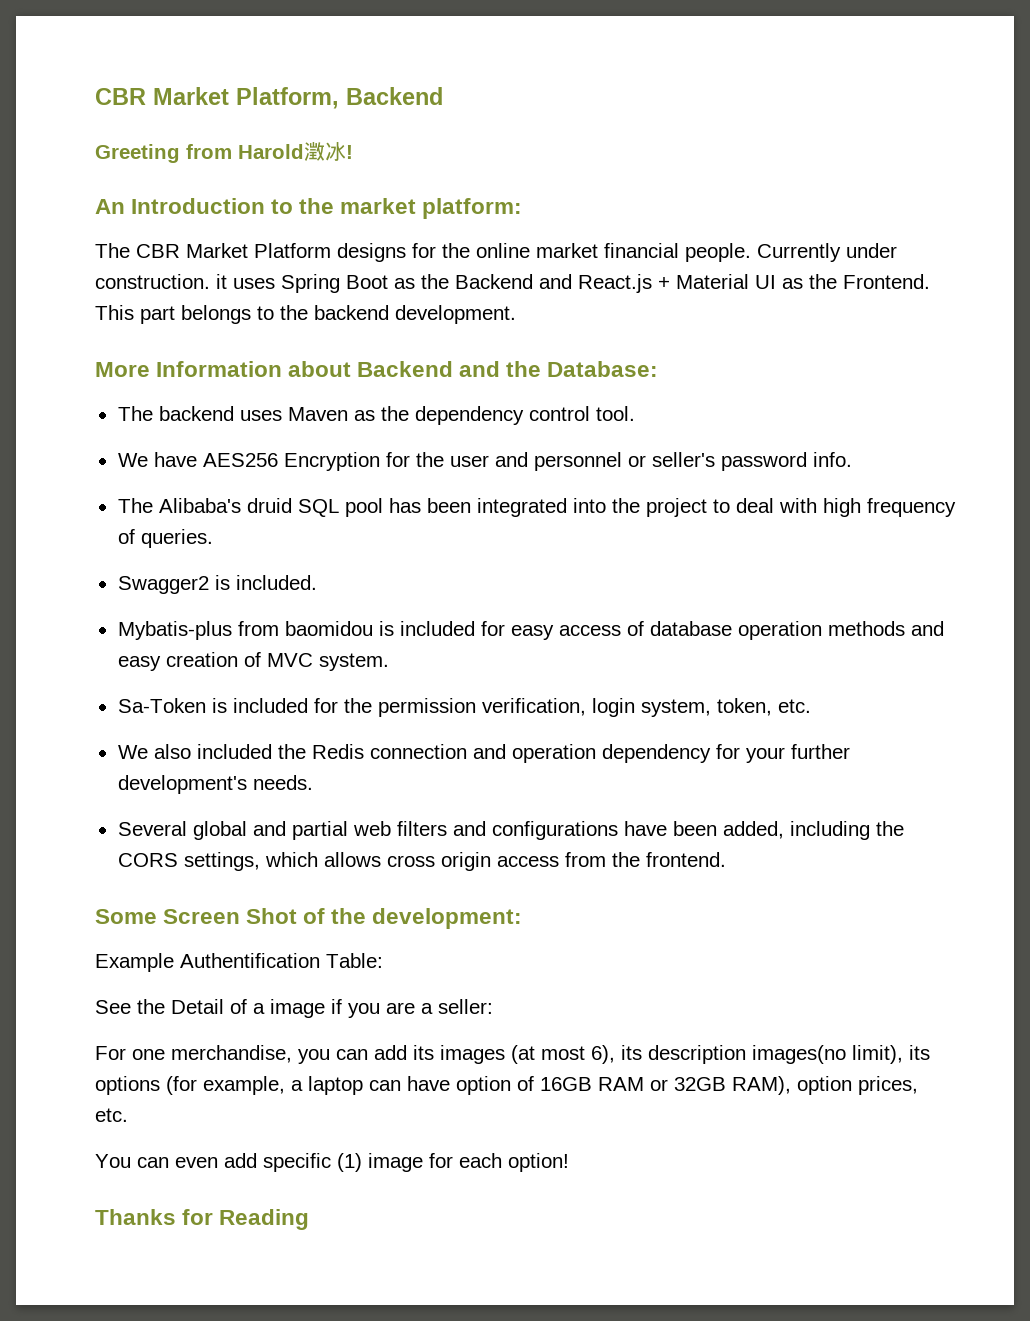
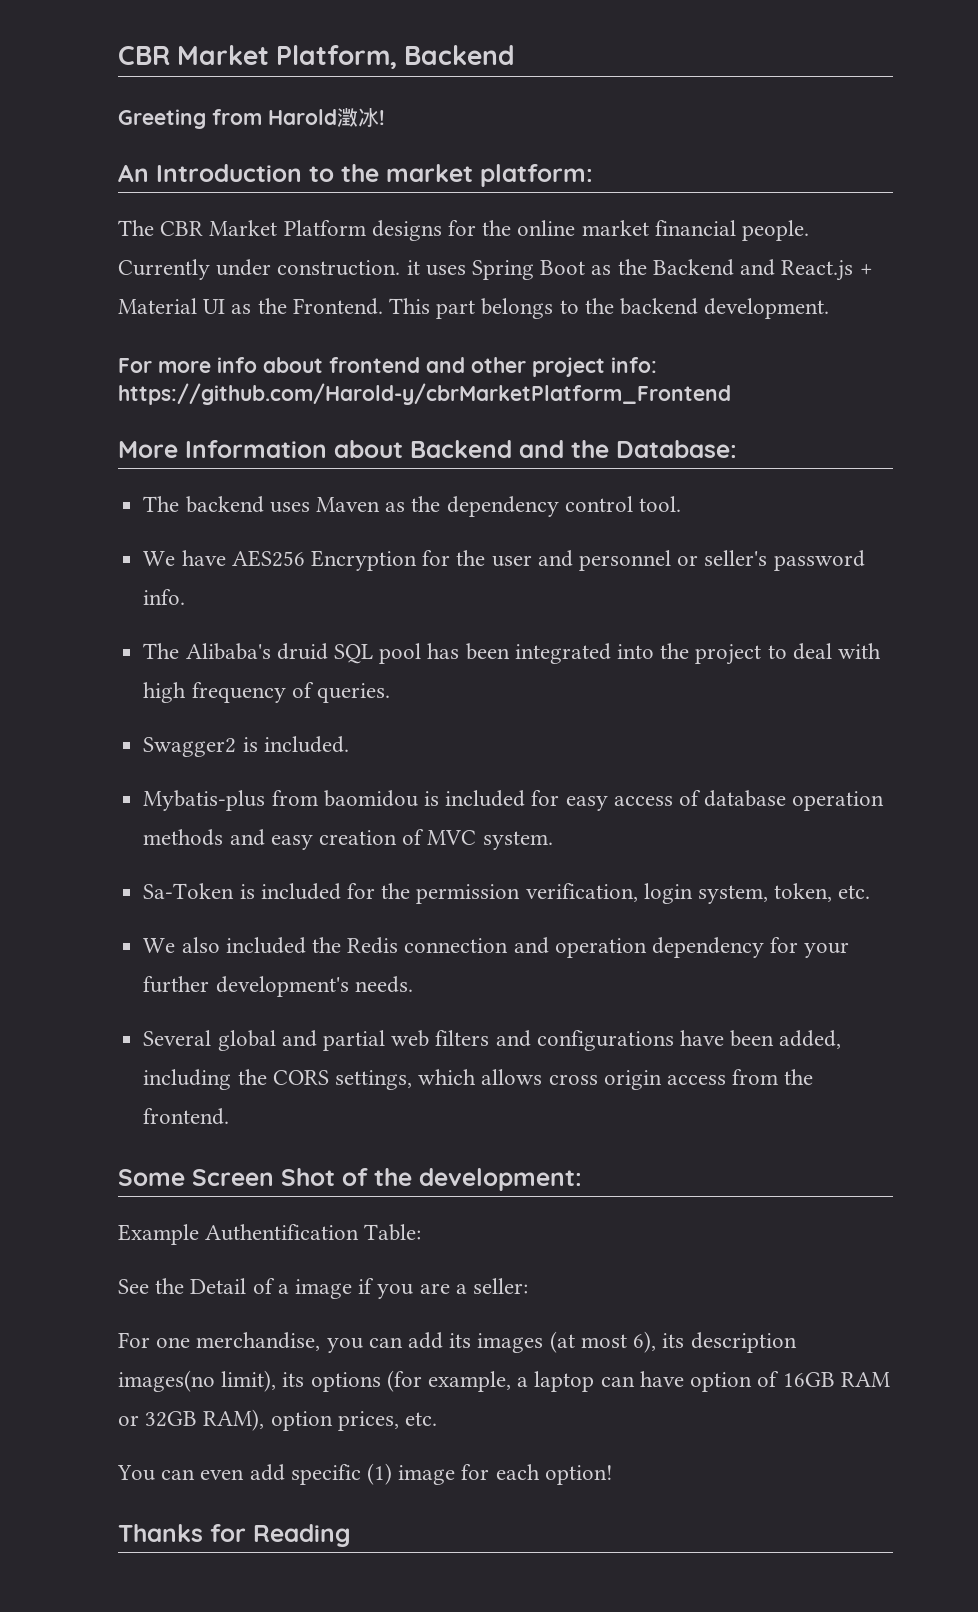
+ For more info about frontend and other project info: https://github.com/Harold-y/cbrMarketPlatform_Frontend

